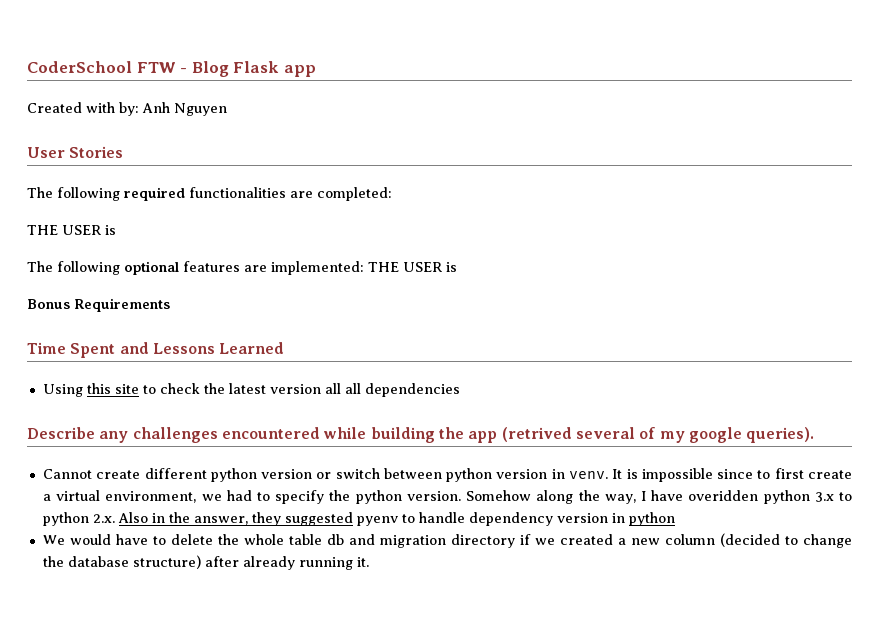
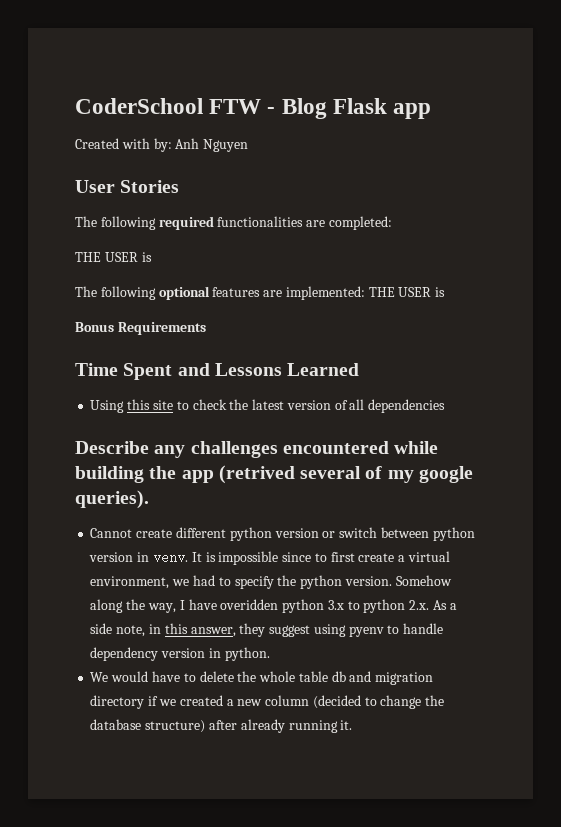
- Using this site to check the latest version all all dependencies
+ Using this site to check the latest version of all dependencies
- Somehow along the way, I have overidden python 3.x to python 2.x. Also in the answer, they suggested pyenv to handle dependency version in python
+ Somehow along the way, I have overidden python 3.x to python 2.x. As a side note, in this answer, they suggest using pyenv to handle dependency version in python.

